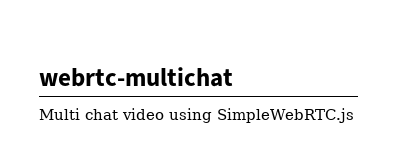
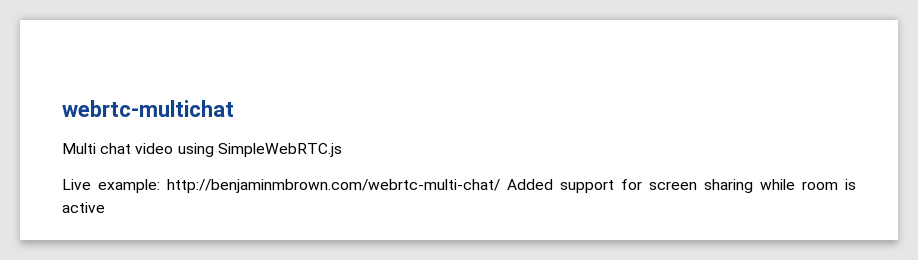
+ Live example: http://benjaminmbrown.com/webrtc-multi-chat/ Added support for screen sharing while room is active

